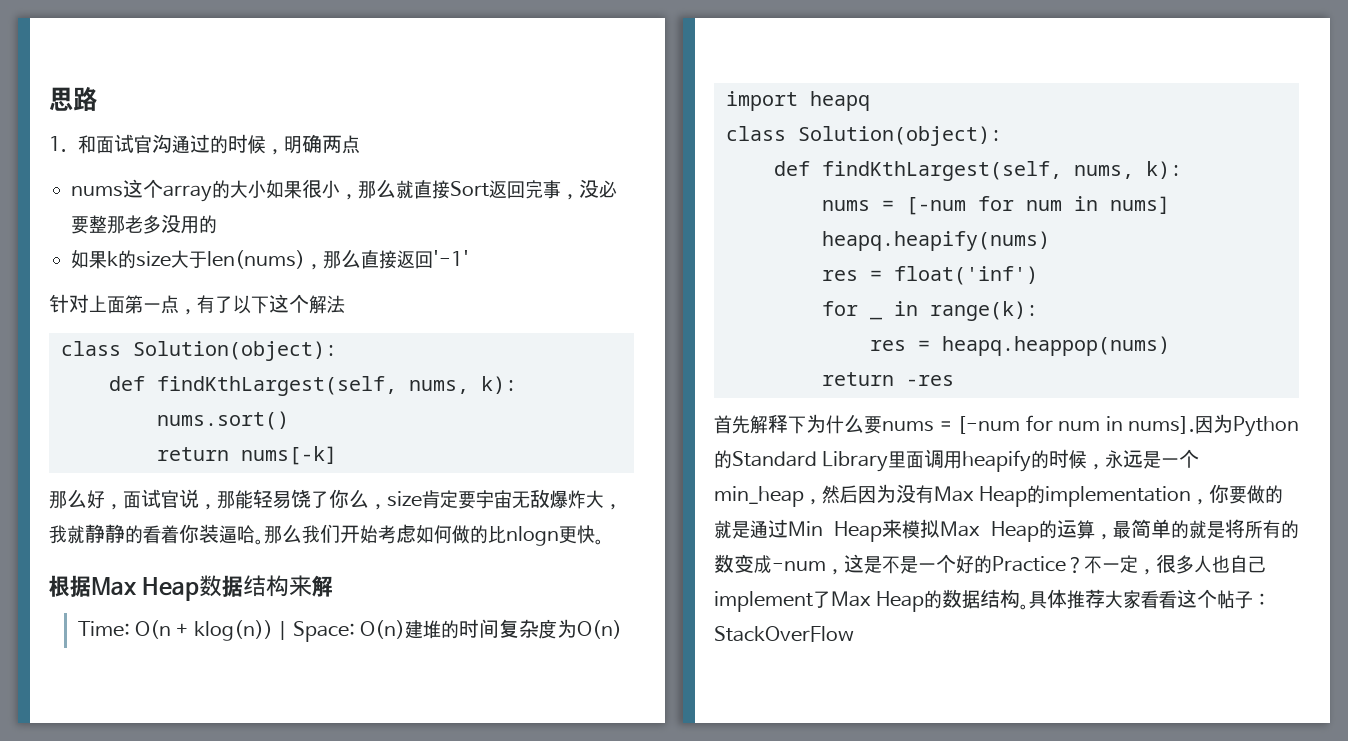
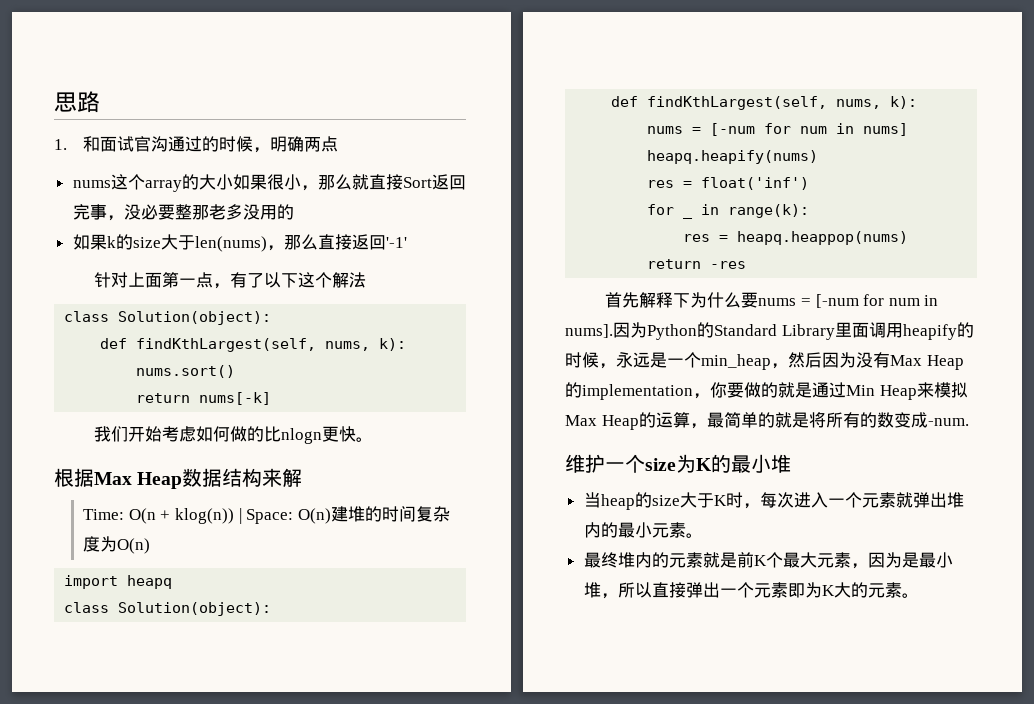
- 那么好，面试官说，那能轻易饶了你么，size肯定要宇宙无敌爆炸大，我就静静的看着你装逼哈。那么我们开始考虑如何做的比nlogn更快。
+ 我们开始考虑如何做的比nlogn更快。
- 因为Python的Standard Library里面调用heapify的时候，永远是一个min_heap，然后因为没有Max Heap的implementation，你要做的就是通过Min Heap来模拟Max Heap的运算，最简单的就是将所有的数变成-num，这是不是一个好的Practice？不一定，很多人也自己implement了Max Heap的数据结构。具体推荐大家看看这个帖子：StackOverFlow
+ 因为Python的Standard Library里面调用heapify的时候，永远是一个min_heap，然后因为没有Max Heap的implementation，你要做的就是通过Min Heap来模拟Max Heap的运算，最简单的就是将所有的数变成-num.
+ 维护一个size为K的最小堆
+ 当heap的size大于K时，每次进入一个元素就弹出堆内的最小元素。
+ 最终堆内的元素就是前K个最大元素，因为是最小堆，所以直接弹出一个元素即为K大的元素。

